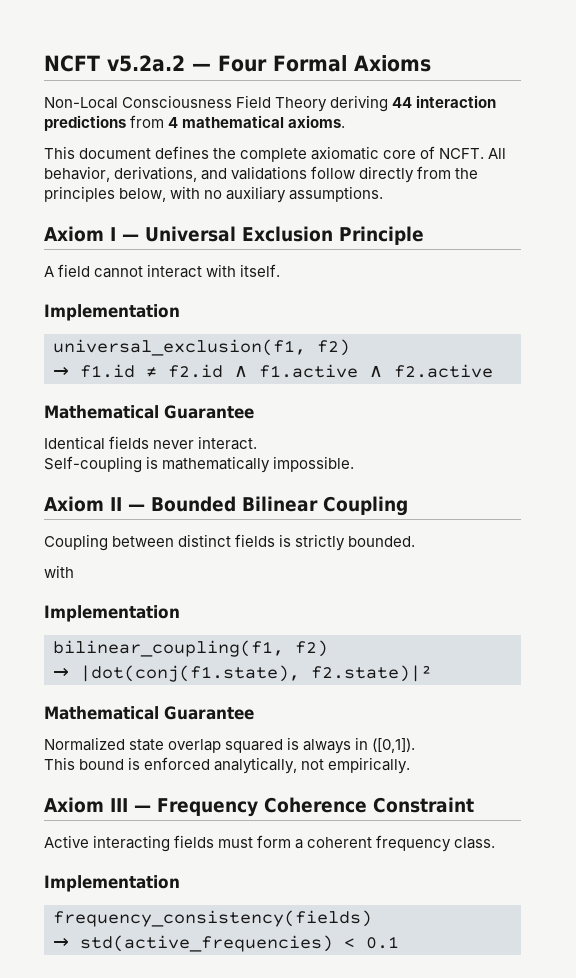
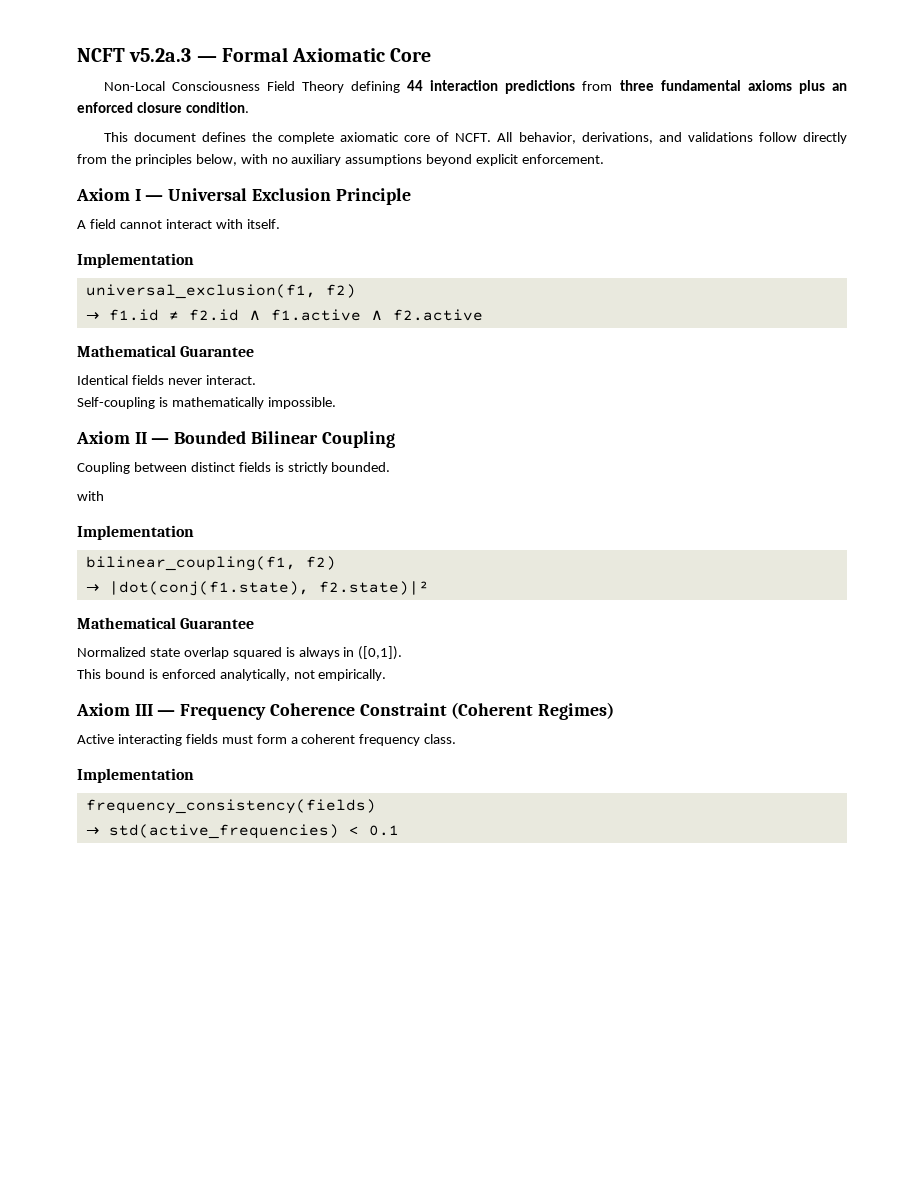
- NCFT v5.2a.2 — Four Formal Axioms
+ NCFT v5.2a.3 — Formal Axiomatic Core
- Non-Local Consciousness Field Theory deriving 44 interaction predictions from 4 mathematical axioms.
+ Non-Local Consciousness Field Theory defining 44 interaction predictions from three fundamental axioms plus an enforced closure condition.
- All behavior, derivations, and validations follow directly from the principles below, with no auxiliary assumptions.
+ All behavior, derivations, and validations follow directly from the principles below, with no auxiliary assumptions beyond explicit enforcement.
- Axiom III — Frequency Coherence Constraint
+ Axiom III — Frequency Coherence Constraint (Coherent Regimes)

